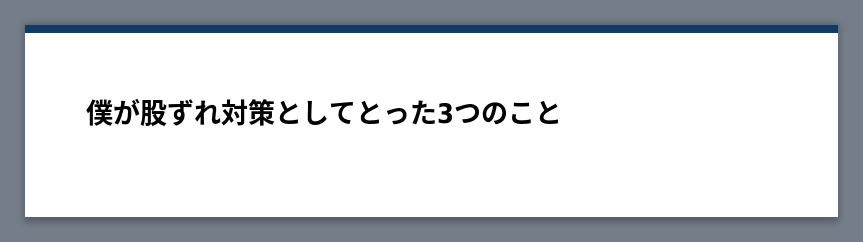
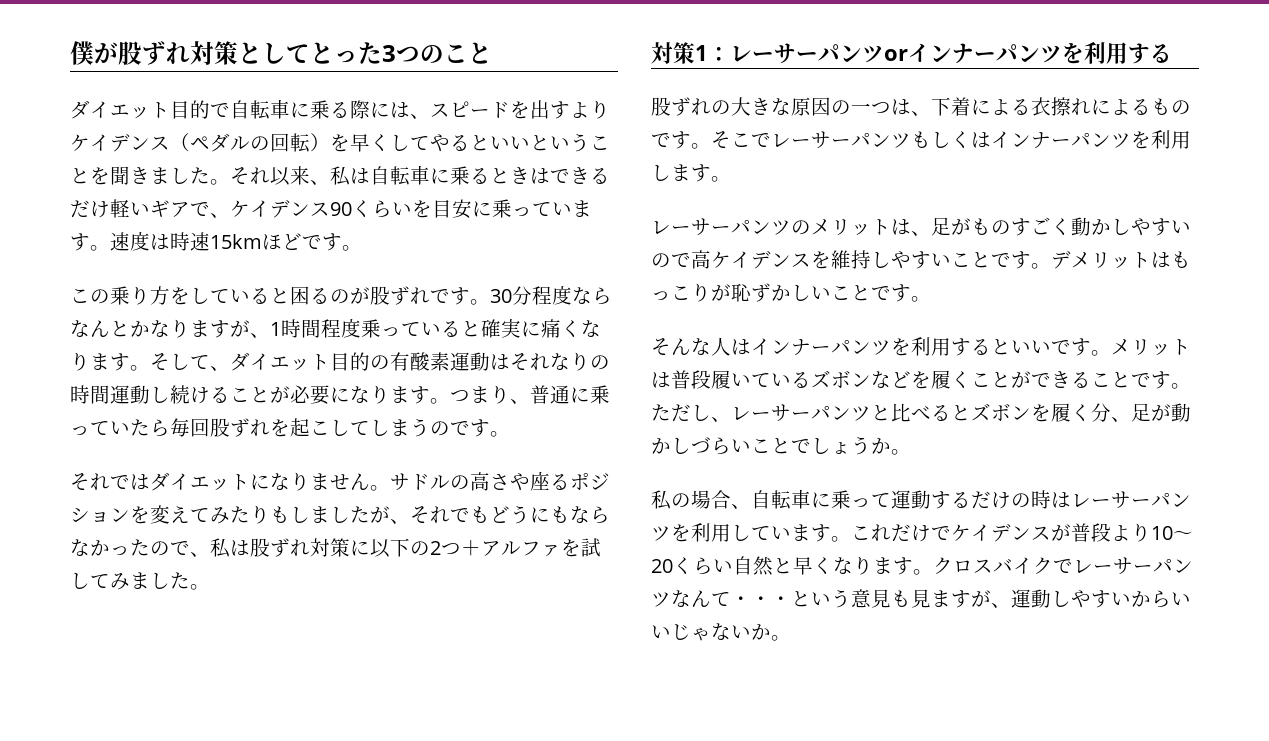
+ ダイエット目的で自転車に乗る際には、スピードを出すよりケイデンス（ペダルの回転）を早くしてやるといいということを聞きました。それ以来、私は自転車に乗るときはできるだけ軽いギアで、ケイデンス90くらいを目安に乗っています。速度は時速15kmほどです。
+ この乗り方をしていると困るのが股ずれです。30分程度ならなんとかなりますが、1時間程度乗っていると確実に痛くなります。そして、ダイエット目的の有酸素運動はそれなりの時間運動し続けることが必要になります。つまり、普通に乗っていたら毎回股ずれを起こしてしまうのです。
+ それではダイエットになりません。サドルの高さや座るポジションを変えてみたりもしましたが、それでもどうにもならなかったので、私は股ずれ対策に以下の2つ＋アルファを試してみました。
+ 対策1：レーサーパンツorインナーパンツを利用する
+ 股ずれの大きな原因の一つは、下着による衣擦れによるものです。そこでレーサーパンツもしくはインナーパンツを利用します。
+ レーサーパンツのメリットは、足がものすごく動かしやすいので高ケイデンスを維持しやすいことです。デメリットはもっこりが恥ずかしいことです。
+ そんな人はインナーパンツを利用するといいです。メリットは普段履いているズボンなどを履くことができることです。ただし、レーサーパンツと比べるとズボンを履く分、足が動かしづらいことでしょうか。
+ 私の場合、自転車に乗って運動するだけの時はレーサーパンツを利用しています。これだけでケイデンスが普段より10〜20くらい自然と早くなります。クロスバイクでレーサーパンツなんて・・・という意見も見ますが、運動しやすいからいいじゃないか。

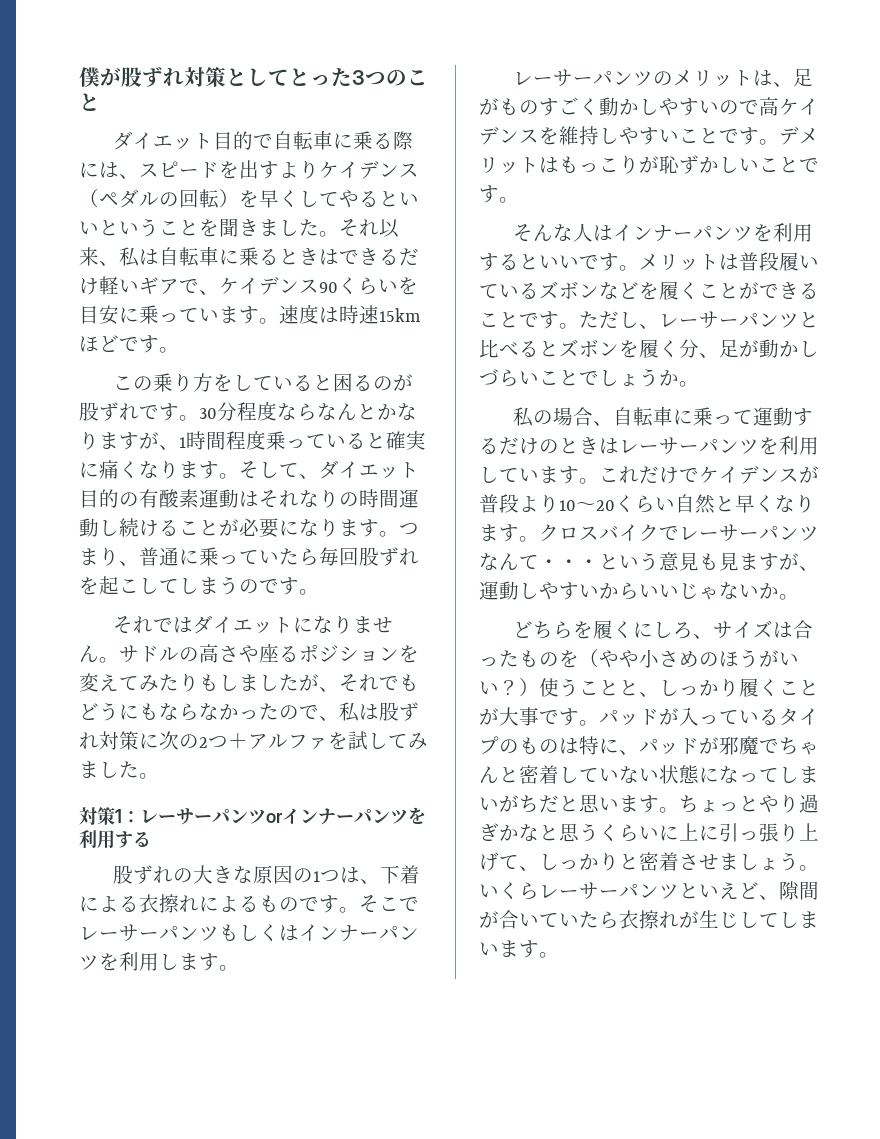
- サドルの高さや座るポジションを変えてみたりもしましたが、それでもどうにもならなかったので、私は股ずれ対策に以下の2つ＋アルファを試してみました。
+ サドルの高さや座るポジションを変えてみたりもしましたが、それでもどうにもならなかったので、私は股ずれ対策に次の2つ＋アルファを試してみました。
- 股ずれの大きな原因の一つは、下着による衣擦れによるものです。
+ 股ずれの大きな原因の1つは、下着による衣擦れによるものです。
- 私の場合、自転車に乗って運動するだけの時はレーサーパンツを利用しています。
+ 私の場合、自転車に乗って運動するだけのときはレーサーパンツを利用しています。
+ どちらを履くにしろ、サイズは合ったものを（やや小さめのほうがいい？）使うことと、しっかり履くことが大事です。パッドが入っているタイプのものは特に、パッドが邪魔でちゃんと密着していない状態になってしまいがちだと思います。ちょっとやり過ぎかなと思うくらいに上に引っ張り上げて、しっかりと密着させましょう。いくらレーサーパンツといえど、隙間が合いていたら衣擦れが生じしてしまいます。

